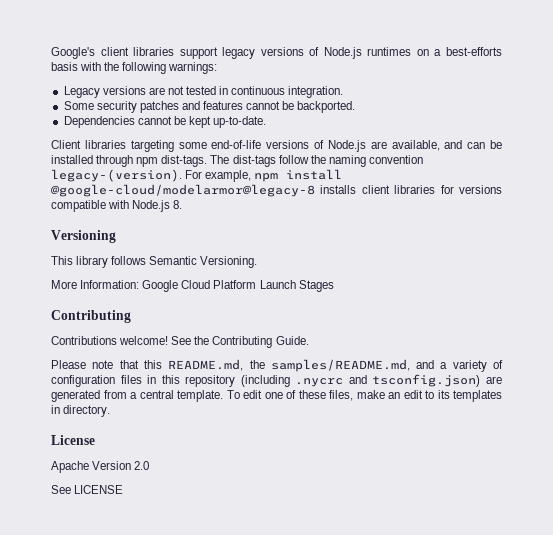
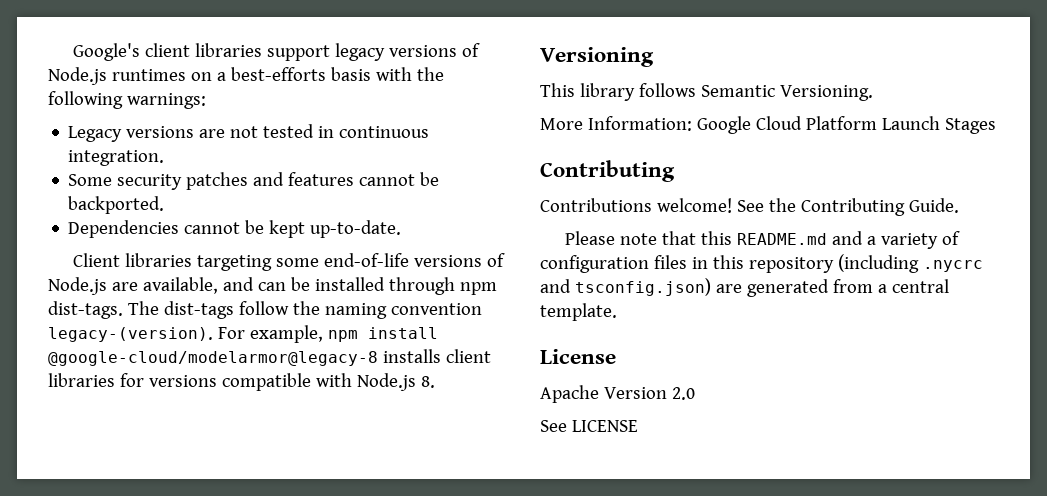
- Please note that this README.md, the samples/README.md, and a variety of configuration files in this repository (including .nycrc and tsconfig.json) are generated from a central template. To edit one of these files, make an edit to its templates in directory.
+ Please note that this README.md and a variety of configuration files in this repository (including .nycrc and tsconfig.json) are generated from a central template.

